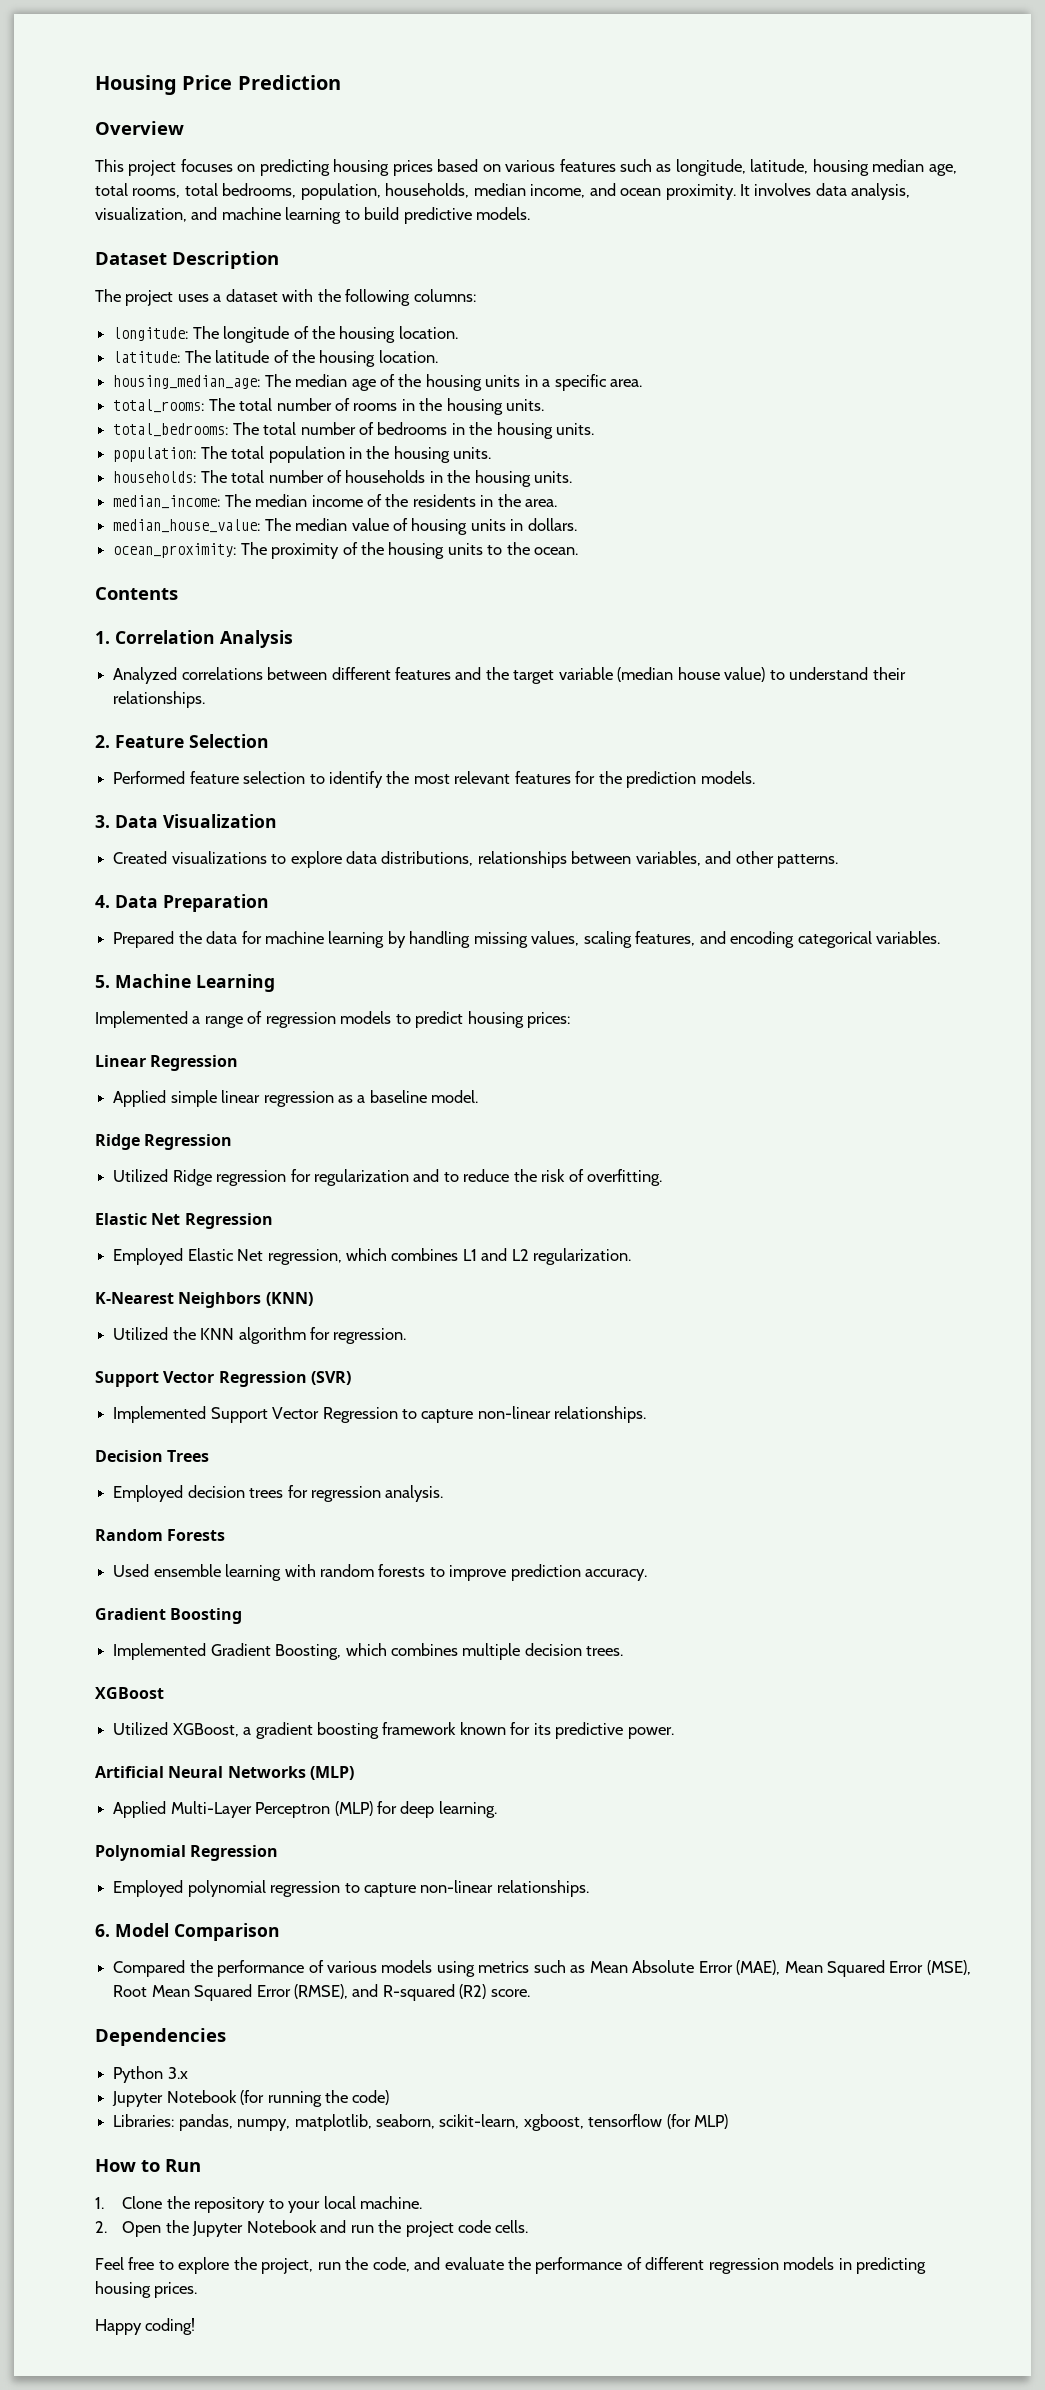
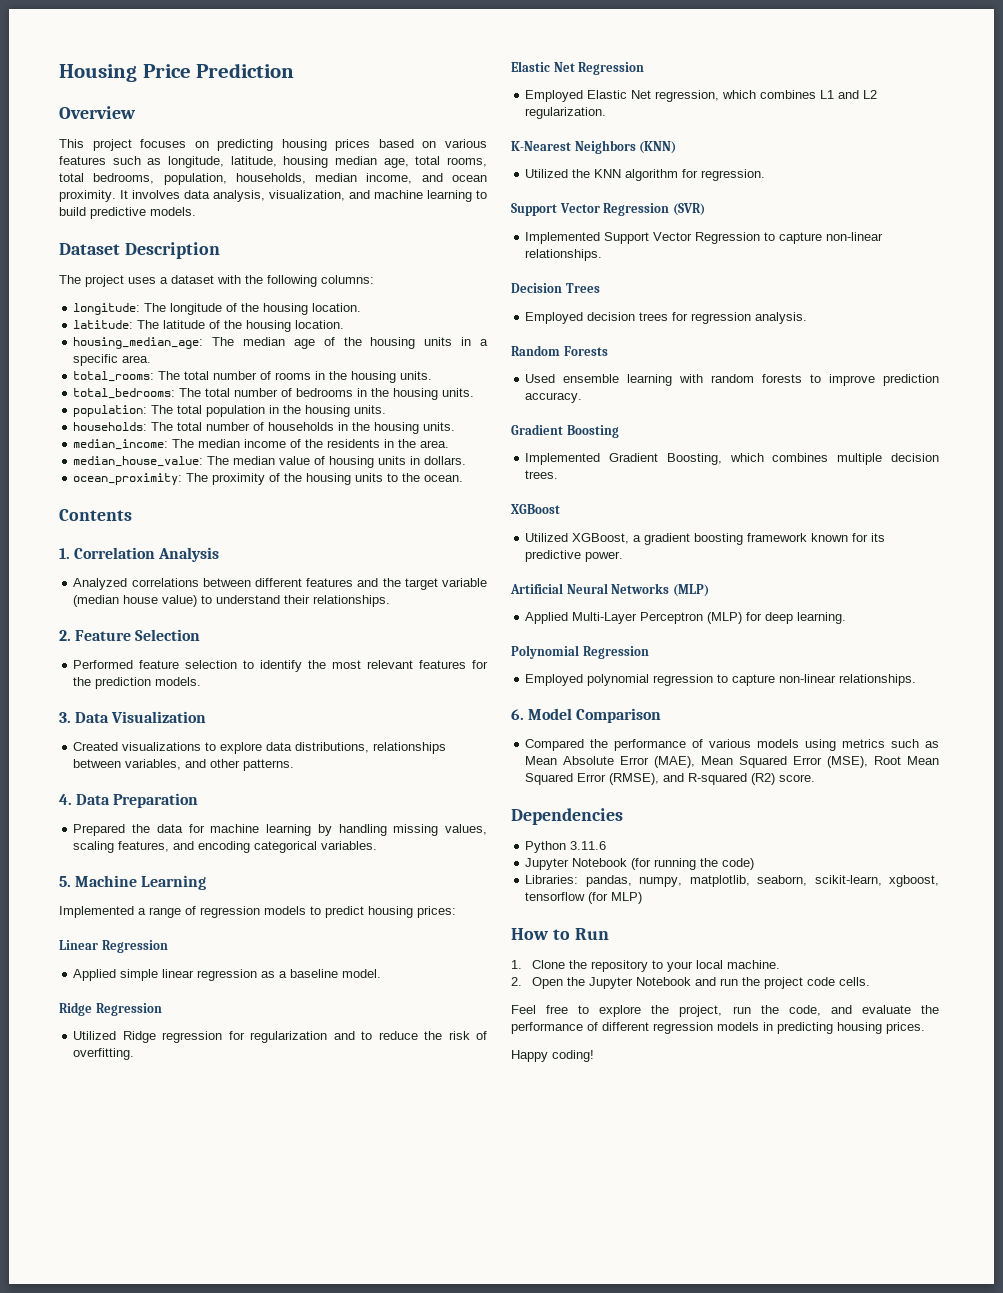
- Python 3.x
+ Python 3.11.6

